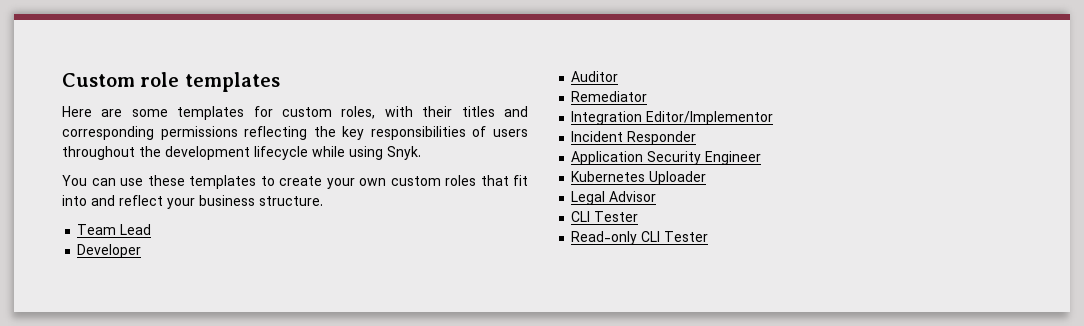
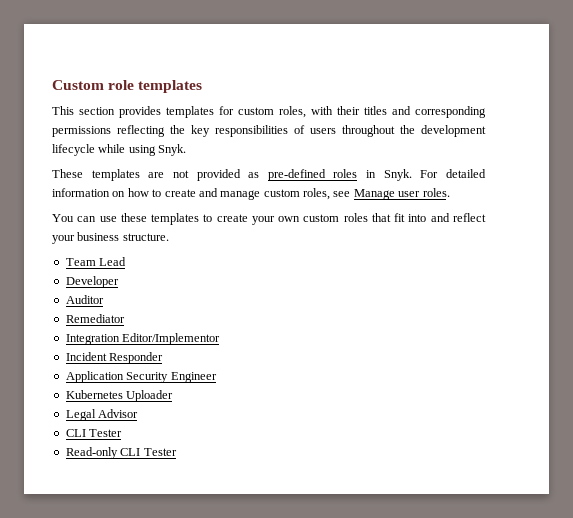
- Here are some templates for custom roles, with their titles and corresponding permissions reflecting the key responsibilities of users throughout the development lifecycle while using Snyk.
+ This section provides templates for custom roles, with their titles and corresponding permissions reflecting the key responsibilities of users throughout the development lifecycle while using Snyk.
+ These templates are not provided as pre-defined roles in Snyk. For detailed information on how to create and manage custom roles, see Manage user roles.

